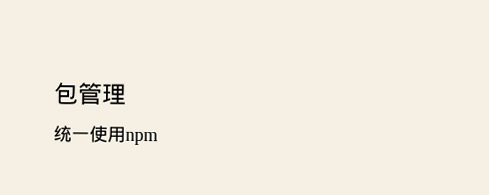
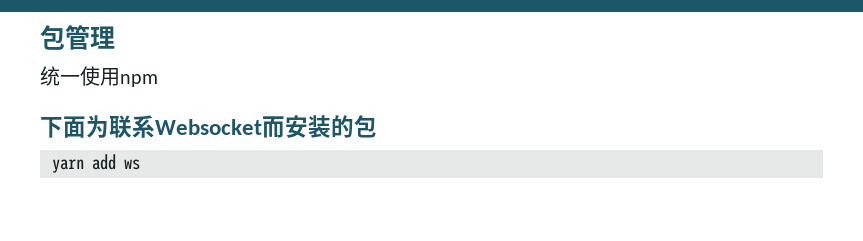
+ 下面为联系Websocket而安装的包
+ yarn add ws

